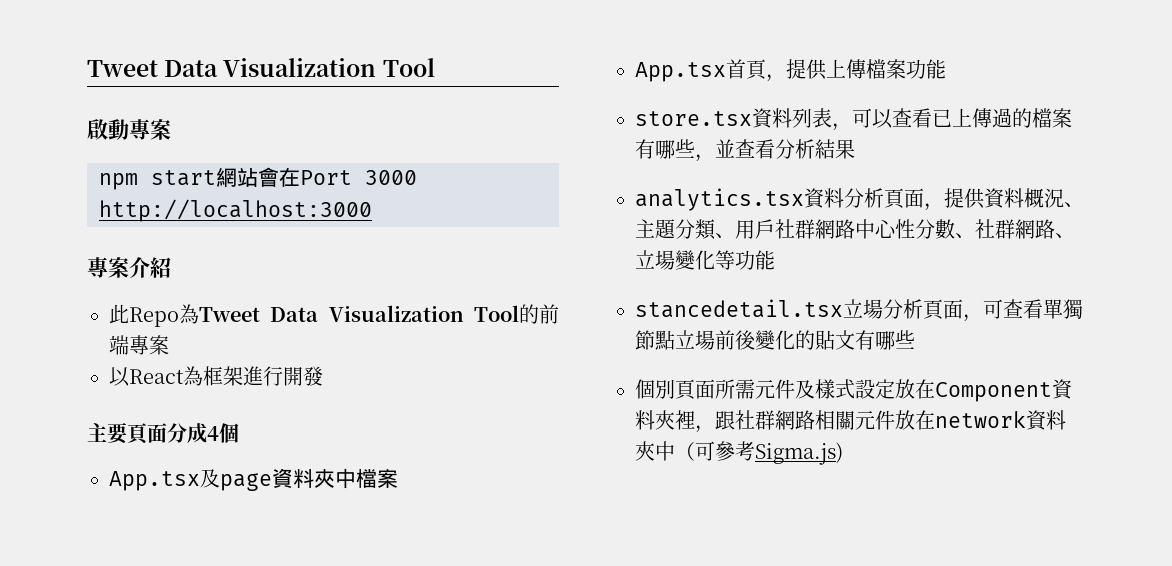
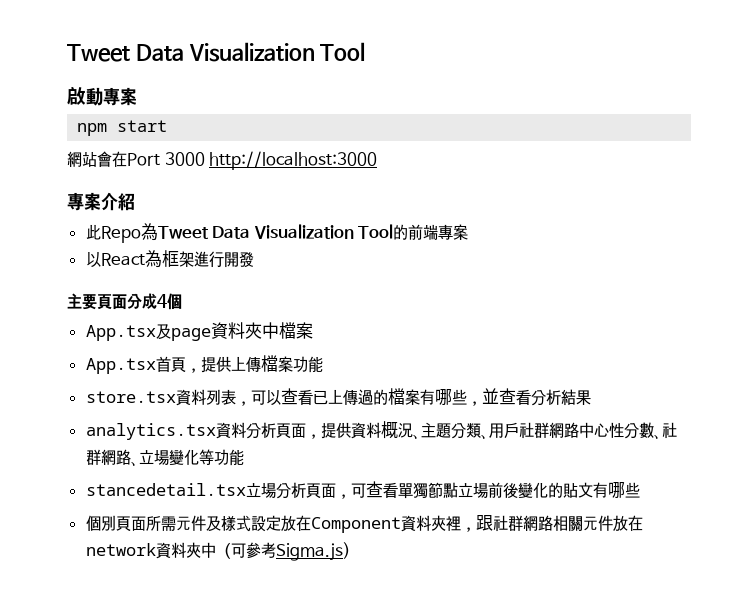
- npm start網站會在Port 3000 http://localhost:3000
+ npm start
+ 網站會在Port 3000 http://localhost:3000

